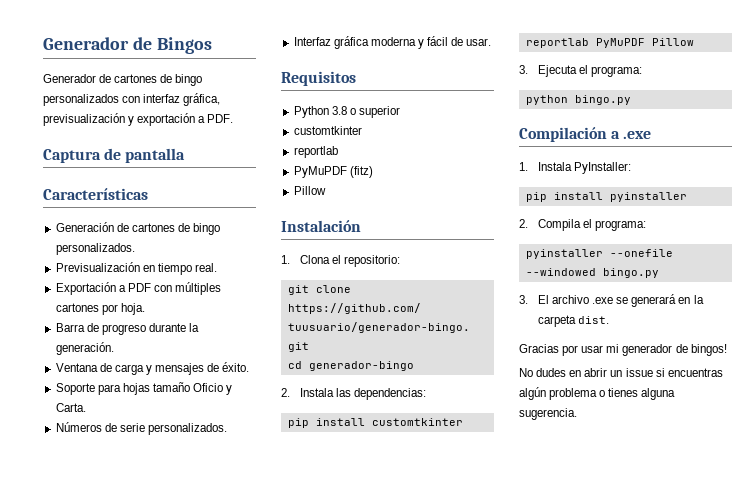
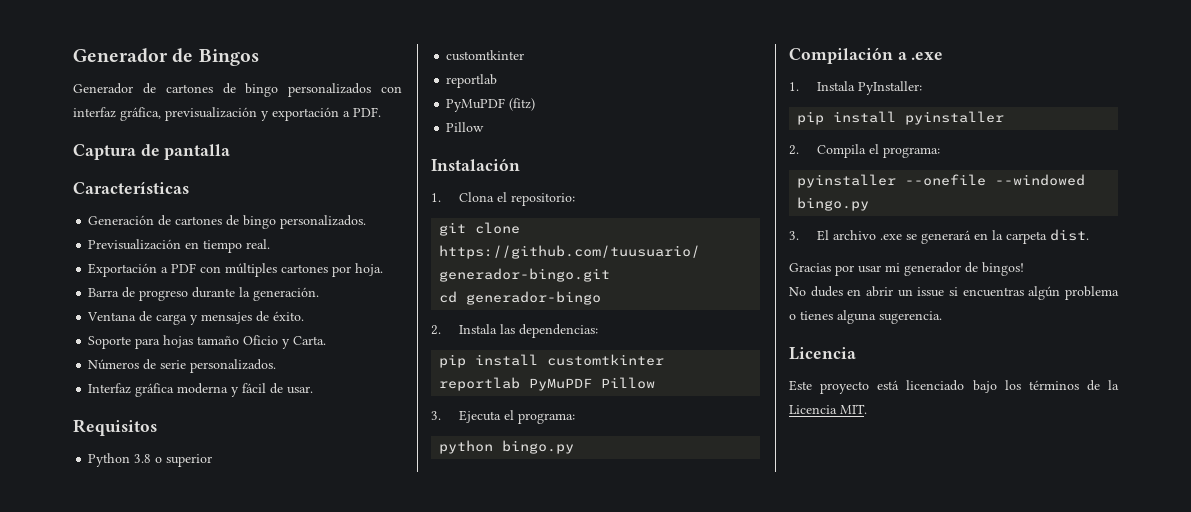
  No dudes en abrir un issue si encuentras algún problema o tienes alguna sugerencia.
+ Licencia
+ Este proyecto está licenciado bajo los términos de la Licencia MIT.

